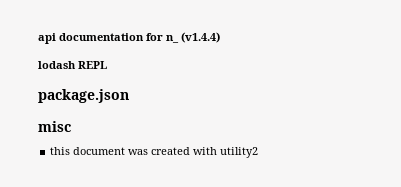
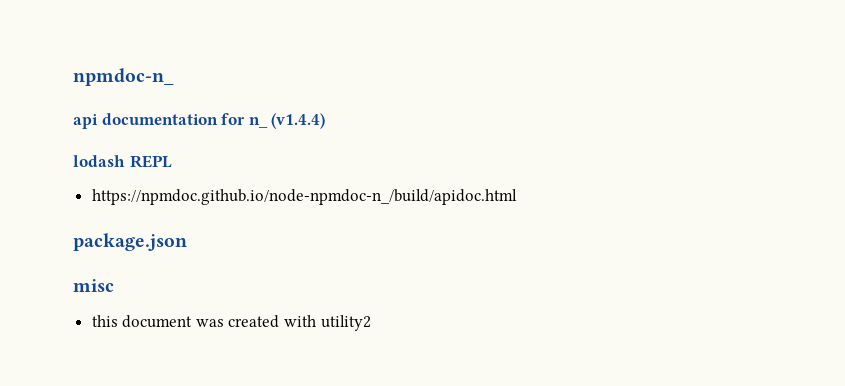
+ npmdoc-n_
+ https://npmdoc.github.io/node-npmdoc-n_/build/apidoc.html

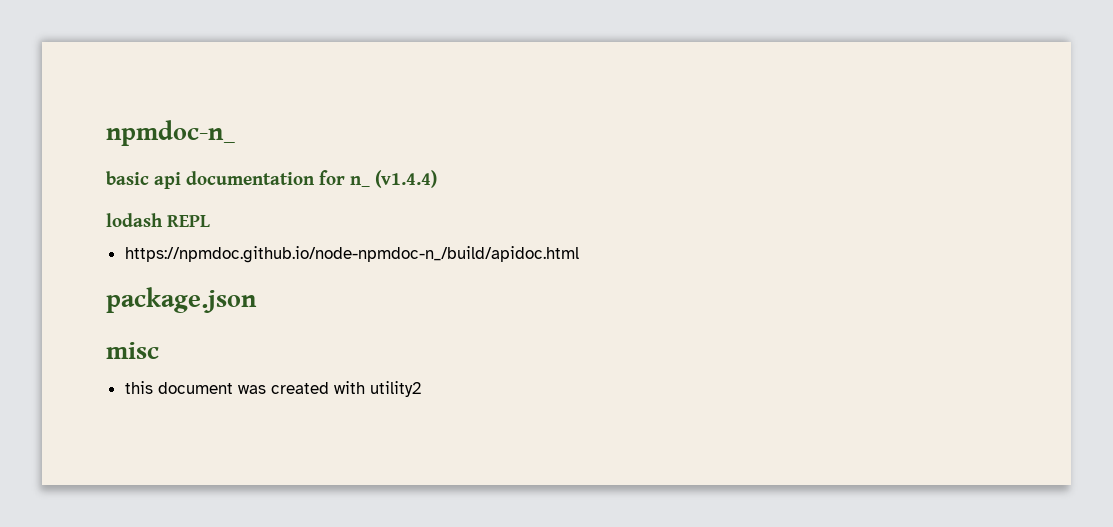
- api documentation for n_ (v1.4.4)
+ basic api documentation for n_ (v1.4.4)

